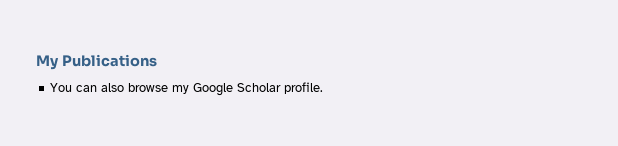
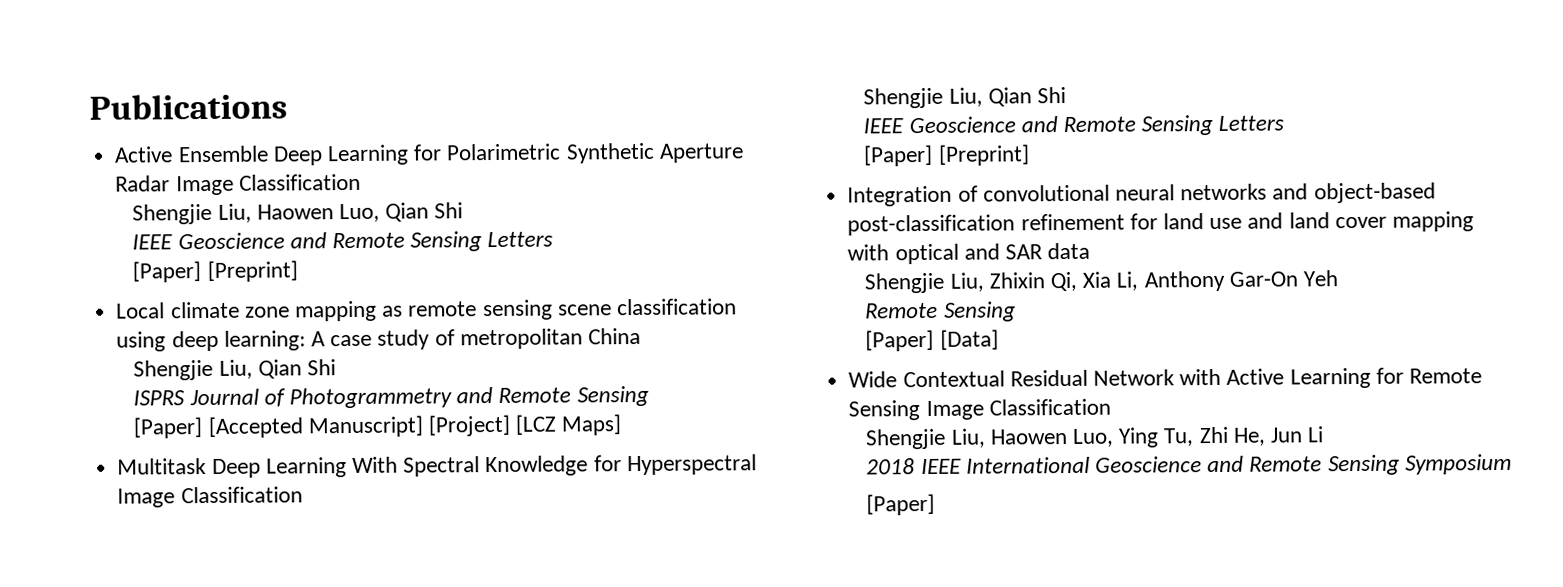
- My Publications
+ Publications
- You can also browse my Google Scholar profile.
+ Active Ensemble Deep Learning for Polarimetric Synthetic Aperture Radar Image Classification
+ Shengjie Liu, Haowen Luo, Qian Shi
+ IEEE Geoscience and Remote Sensing Letters
+ [Paper] [Preprint]
+ Local climate zone mapping as remote sensing scene classification using deep learning: A case study of metropolitan China
+ Shengjie Liu, Qian Shi
+ ISPRS Journal of Photogrammetry and Remote Sensing
+ [Paper] [Accepted Manuscript] [Project] [LCZ Maps]
+ Multitask Deep Learning With Spectral Knowledge for Hyperspectral Image Classification
+ Shengjie Liu, Qian Shi
+ IEEE Geoscience and Remote Sensing Letters
+ [Paper] [Preprint]
+ Integration of convolutional neural networks and object-based post-classification refinement for land use and land cover mapping with optical and SAR data
+ Shengjie Liu, Zhixin Qi, Xia Li, Anthony Gar-On Yeh
+ Remote Sensing
+ [Paper] [Data]
+ Wide Contextual Residual Network with Active Learning for Remote Sensing Image Classification
+ Shengjie Liu, Haowen Luo, Ying Tu, Zhi He, Jun Li
+ 2018 IEEE International Geoscience and Remote Sensing Symposium
+ [Paper]

